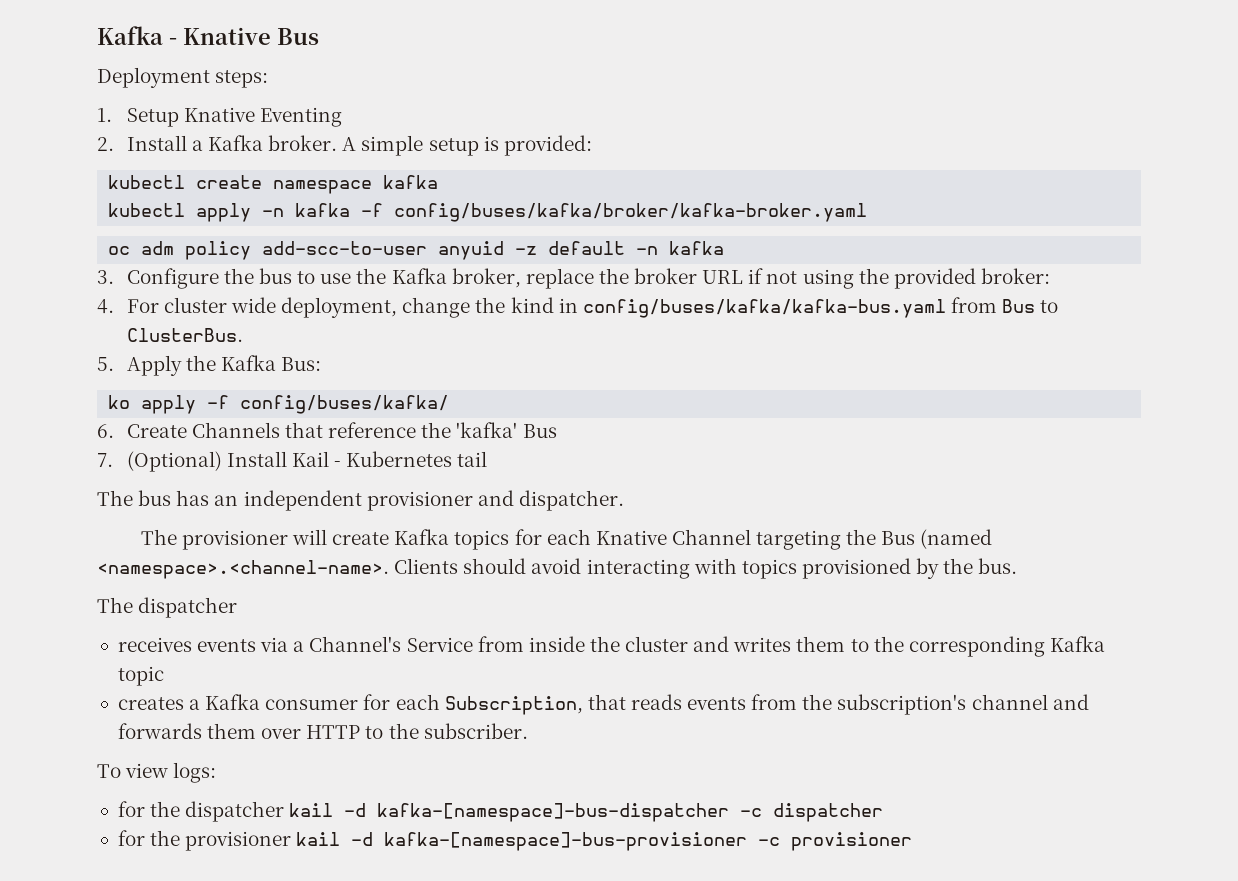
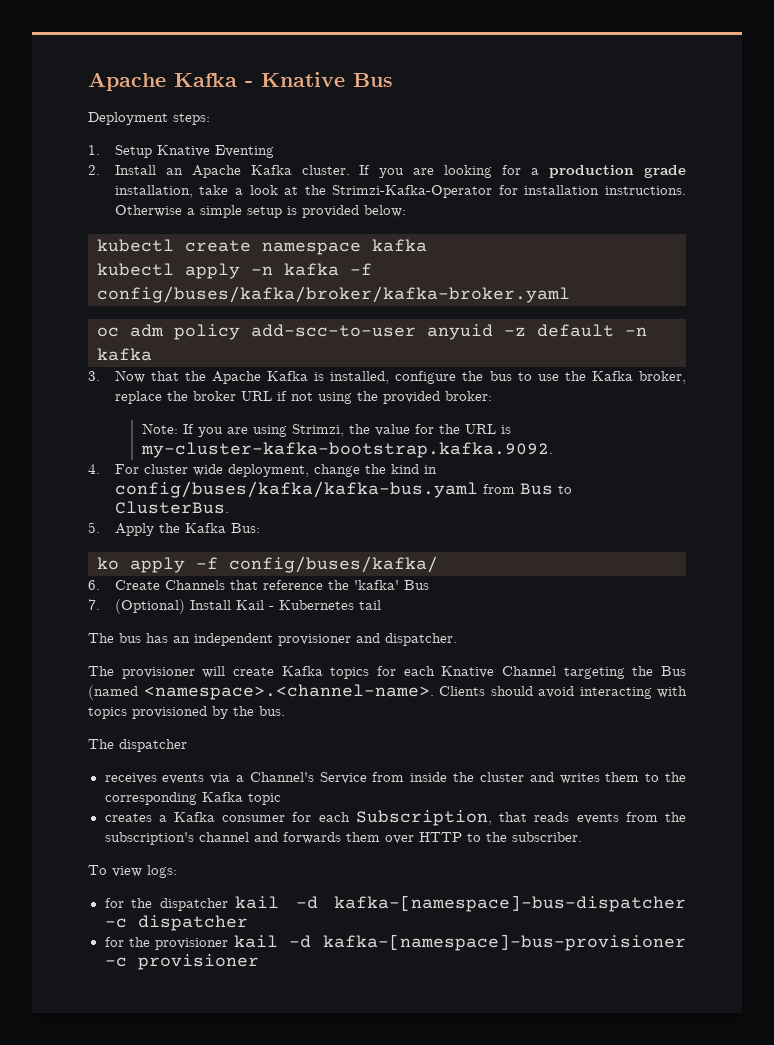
- Kafka - Knative Bus
+ Apache Kafka - Knative Bus
- 2. Install a Kafka broker. A simple setup is provided:
+ 2. Install an Apache Kafka cluster. If you are looking for a production grade installation, take a look at the Strimzi-Kafka-Operator for installation instructions. Otherwise a simple setup is provided below:
- 3. Configure the bus to use the Kafka broker, replace the broker URL if not using the provided broker:
+ 3. Now that the Apache Kafka is installed, configure the bus to use the Kafka broker, replace the broker URL if not using the provided broker:
+ Note: If you are using Strimzi, the value for the URL is my-cluster-kafka-bootstrap.kafka.9092.

